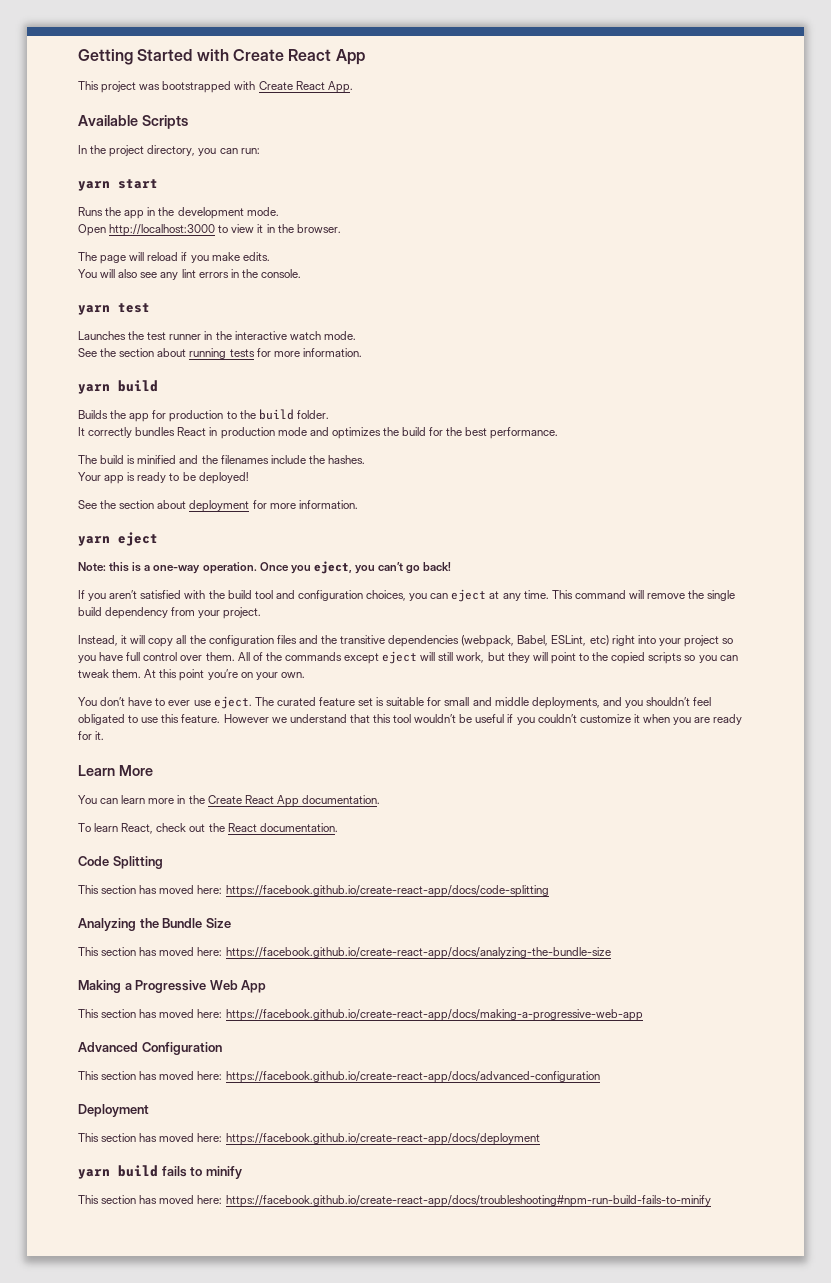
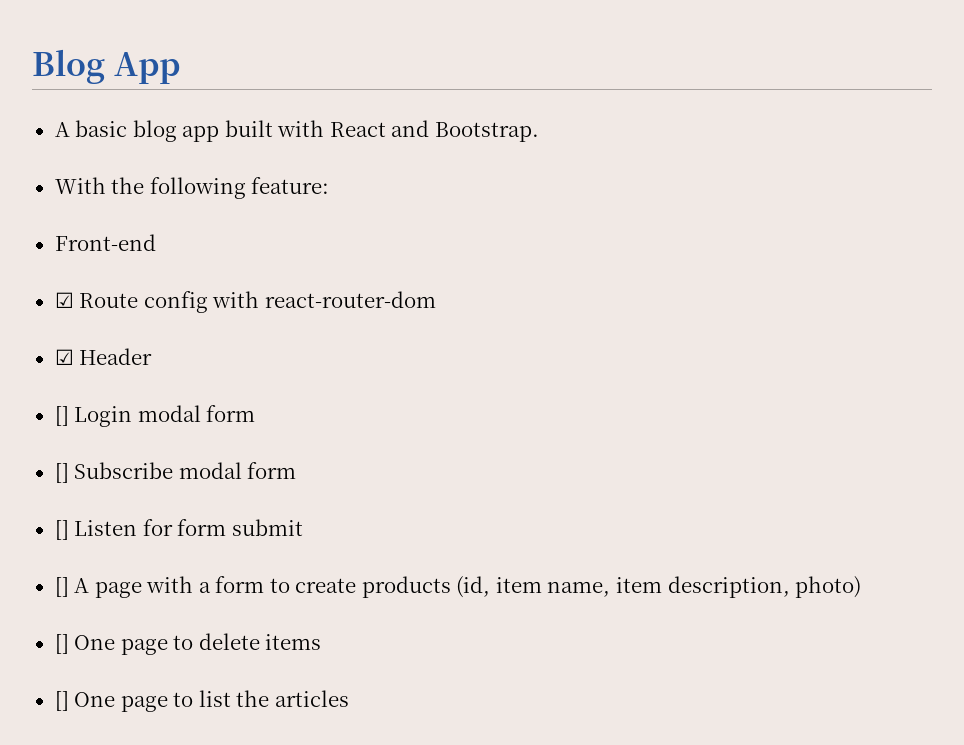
- Getting Started with Create React App
- This project was bootstrapped with Create React App.
- Available Scripts
- In the project directory, you can run:
- yarn start
- Runs the app in the development mode.
- Open http://localhost:3000 to view it in the browser.
- The page will reload if you make edits.
- You will also see any lint errors in the console.
- yarn test
- Launches the test runner in the interactive watch mode.
- See the section about running tests for more information.
- yarn build
- Builds the app for production to the build folder.
- It correctly bundles React in production mode and optimizes the build for the best performance.
- The build is minified and the filenames include the hashes.
- Your app is ready to be deployed!
- See the section about deployment for more information.
- yarn eject
- Note: this is a one-way operation. Once you eject, you can’t go back!
- If you aren’t satisfied with the build tool and configuration choices, you can eject at any time. This command will remove the single build dependency from your project.
- Instead, it will copy all the configuration files and the transitive dependencies (webpack, Babel, ESLint, etc) right into your project so you have full control over them. All of the commands except eject will still work, but they will point to the copied scripts so you can tweak them. At this point you’re on your own.
- You don’t have to ever use eject. The curated feature set is suitable for small and middle deployments, and you shouldn’t feel obligated to use this feature. However we understand that this tool wouldn’t be useful if you couldn’t customize it when you are ready for it.
- Learn More
- You can learn more in the Create React App documentation.
- To learn React, check out the React documentation.
- Code Splitting
- This section has moved here: https://facebook.github.io/create-react-app/docs/code-splitting
- Analyzing the Bundle Size
- This section has moved here: https://facebook.github.io/create-react-app/docs/analyzing-the-bundle-size
- Making a Progressive Web App
- This section has moved here: https://facebook.github.io/create-react-app/docs/making-a-progressive-web-app
- Advanced Configuration
- This section has moved here: https://facebook.github.io/create-react-app/docs/advanced-configuration
- Deployment
- This section has moved here: https://facebook.github.io/create-react-app/docs/deployment
- yarn build fails to minify
- This section has moved here: https://facebook.github.io/create-react-app/docs/troubleshooting#npm-run-build-fails-to-minify
+ Blog App
+ A basic blog app built with React and Bootstrap.
+ With the following feature:
+ Front-end
+ ☑ Route config with react-router-dom
+ ☑ Header
+ [] Login modal form
+ [] Subscribe modal form
+ [] Listen for form submit
+ [] A page with a form to create products (id, item name, item description, photo)
+ [] One page to delete items
+ [] One page to list the articles

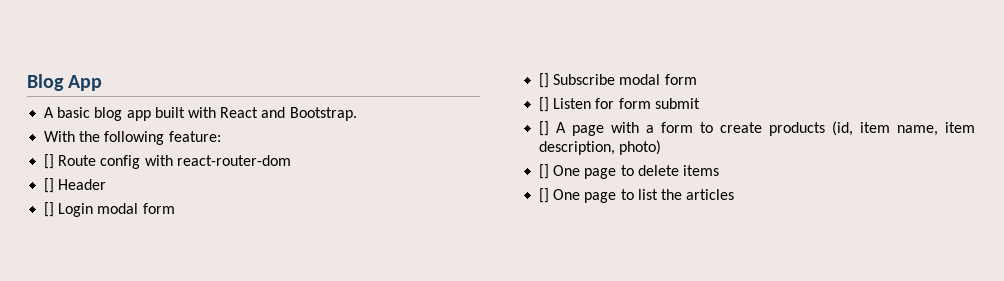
- Front-end
- ☑ Route config with react-router-dom
+ [] Route config with react-router-dom
- ☑ Header
+ [] Header

